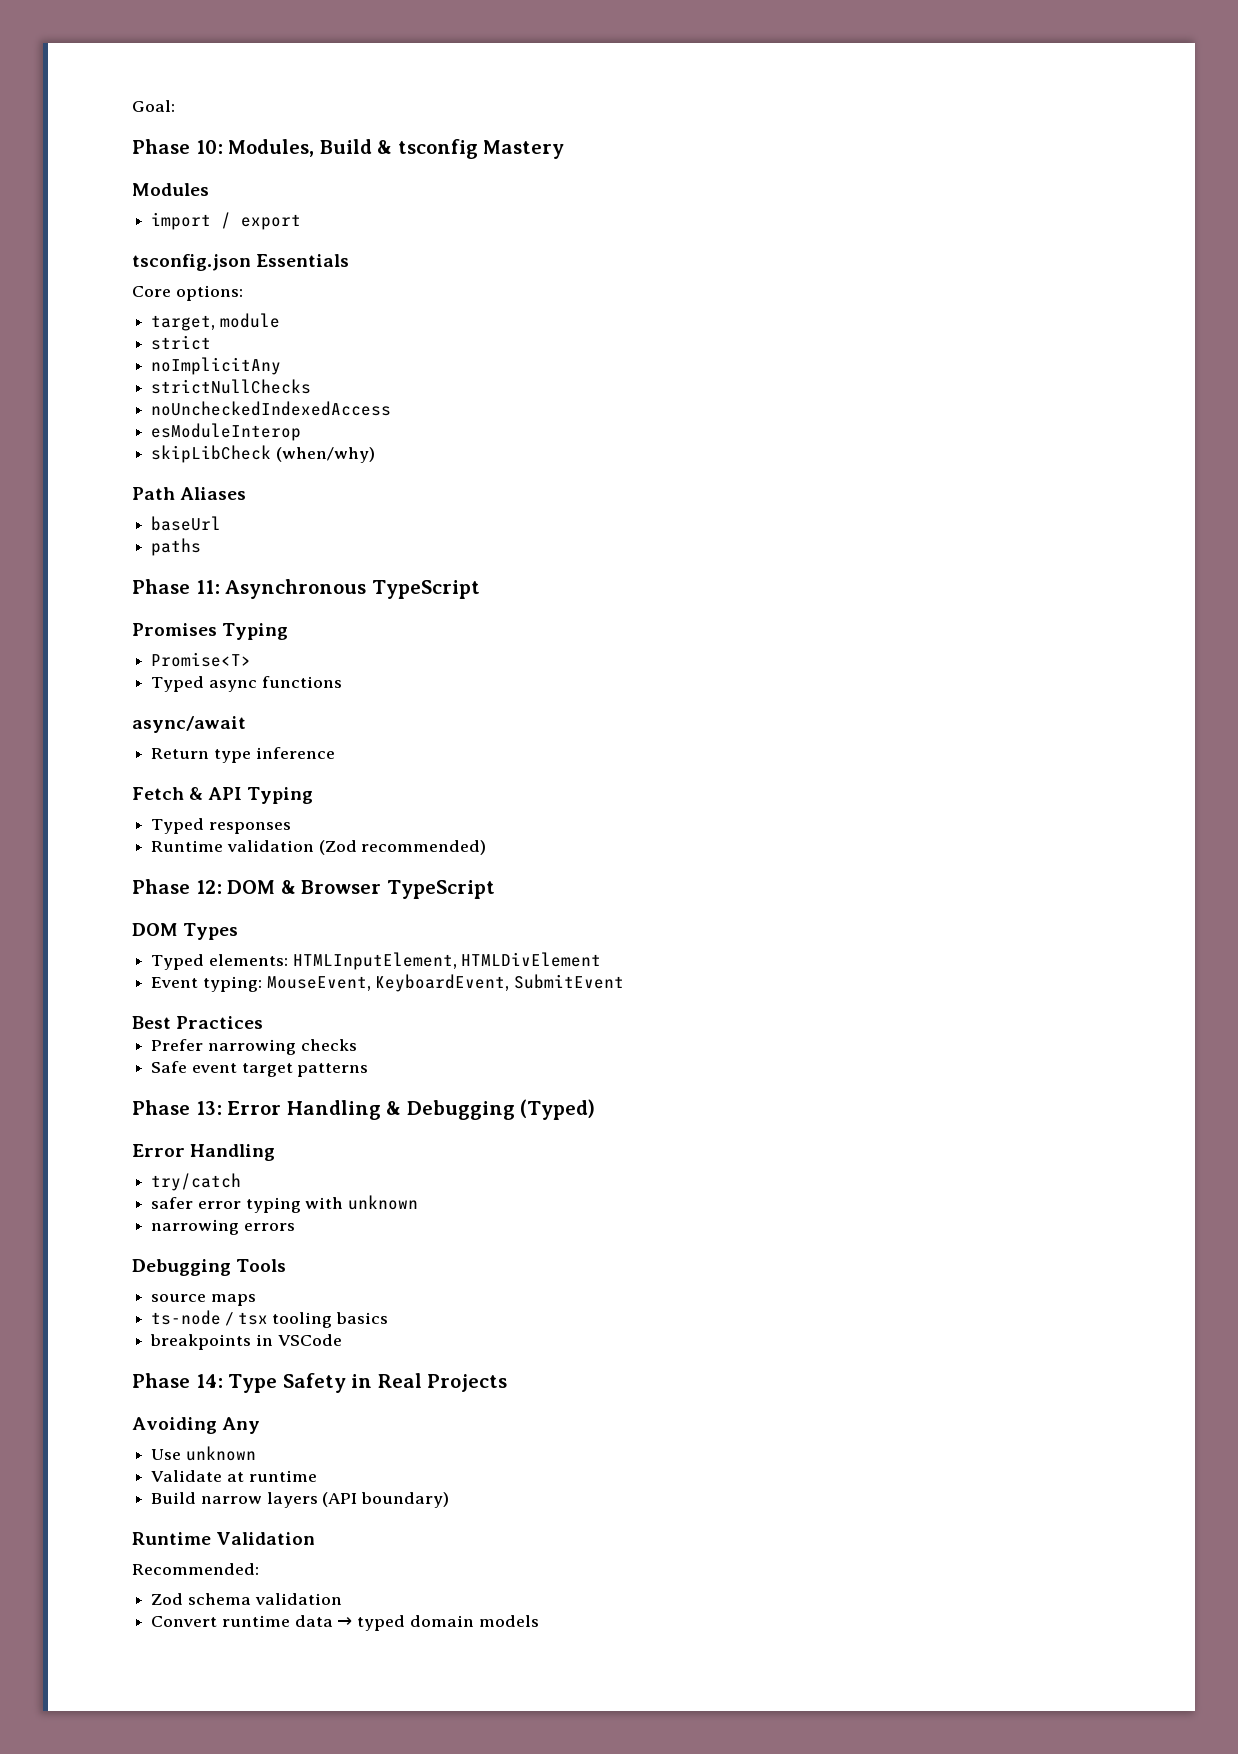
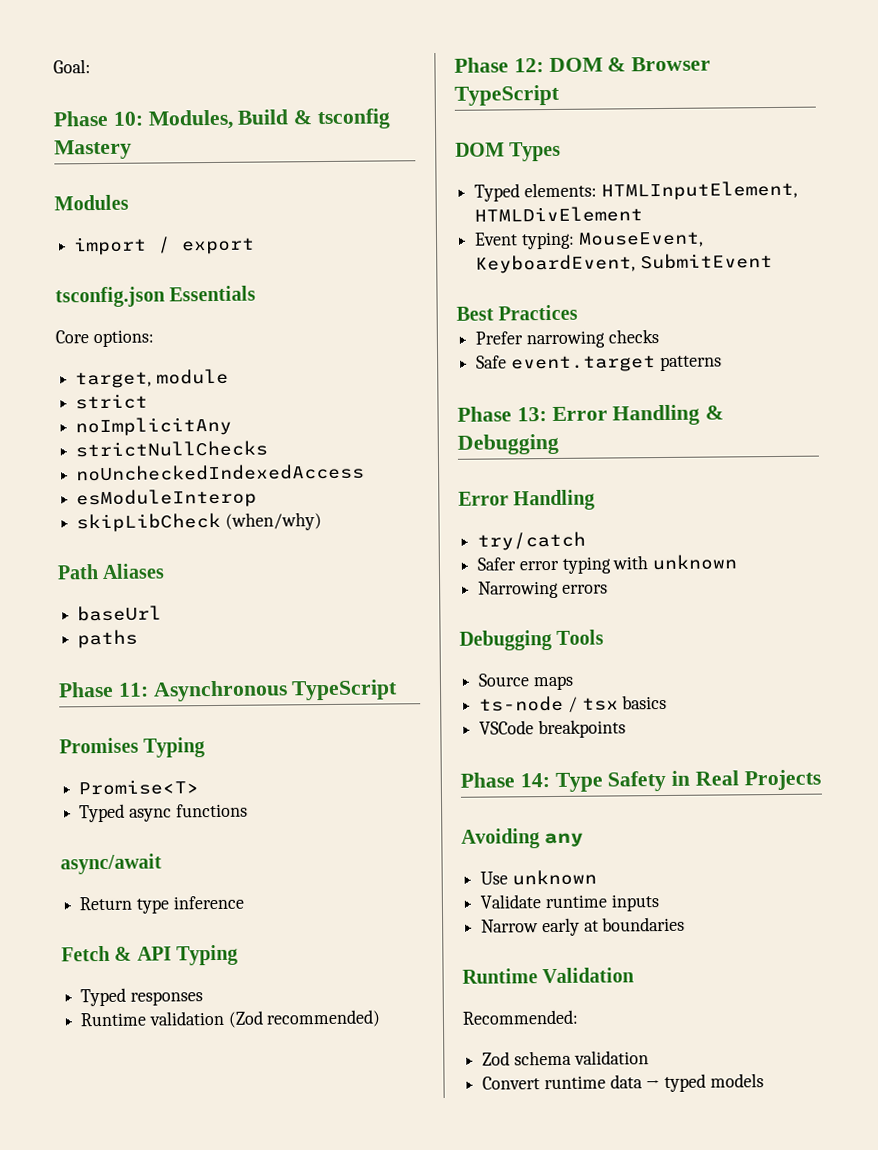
- Safe event target patterns
+ Safe event.target patterns
- Phase 13: Error Handling & Debugging (Typed)
+ Phase 13: Error Handling & Debugging
- safer error typing with unknown
+ Safer error typing with unknown
- narrowing errors
+ Narrowing errors
- source maps
+ Source maps
- ts-node / tsx tooling basics
+ ts-node / tsx basics
- breakpoints in VSCode
+ VSCode breakpoints
- Avoiding Any
+ Avoiding any
- Validate at runtime
- Build narrow layers (API boundary)
+ Validate runtime inputs
+ Narrow early at boundaries
- Convert runtime data → typed domain models
+ Convert runtime data → typed models

